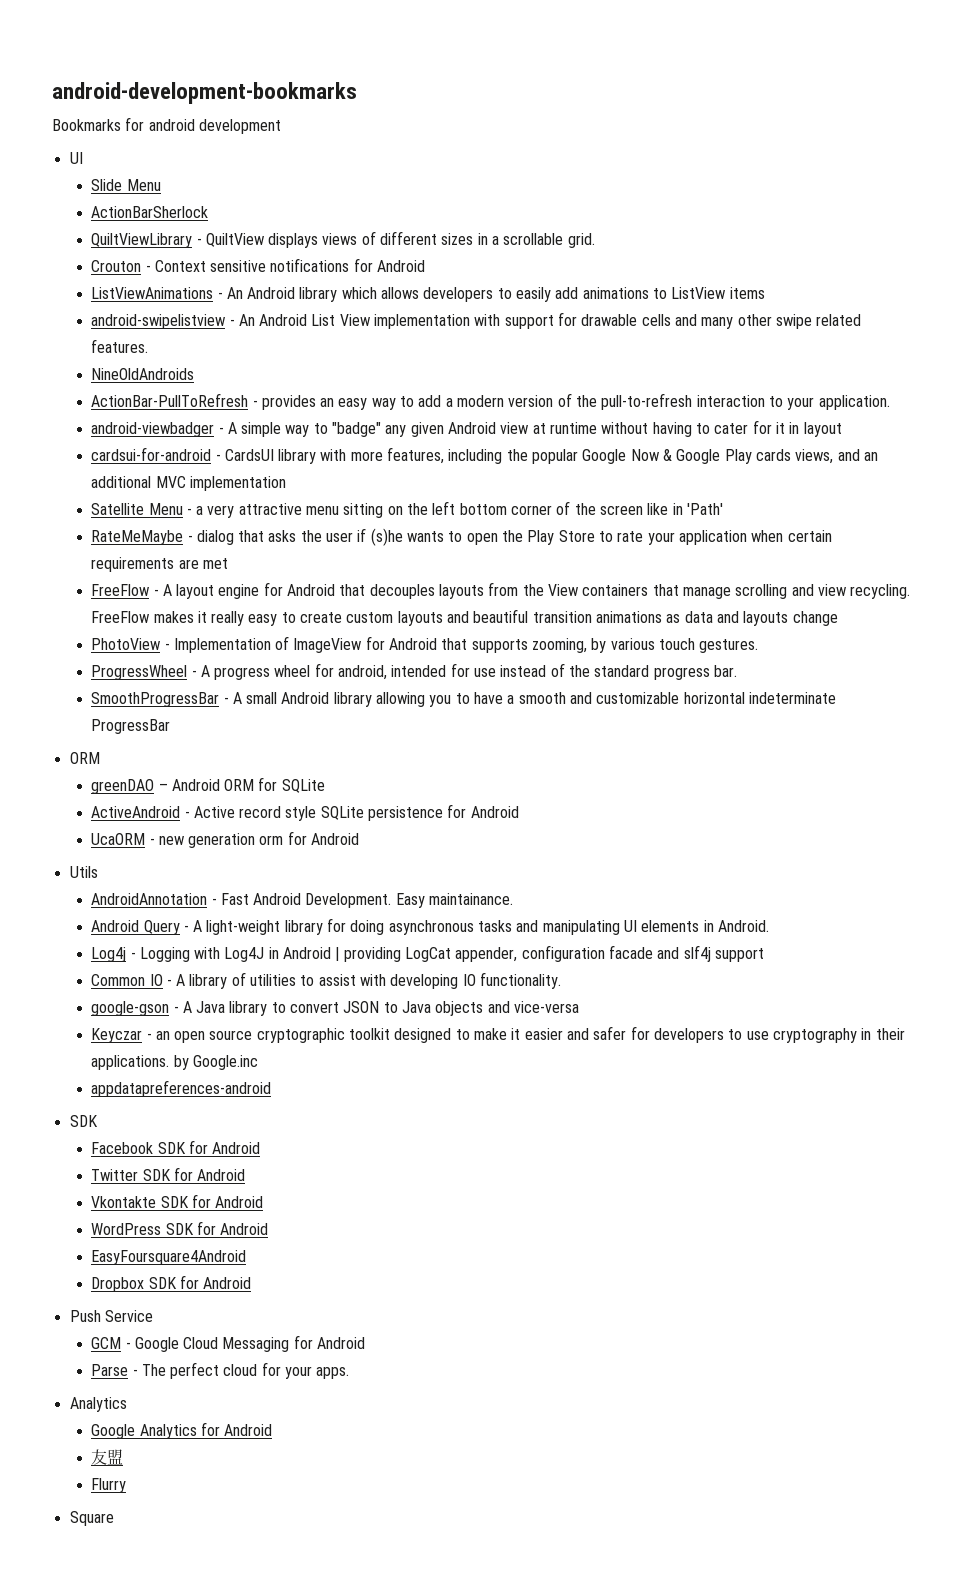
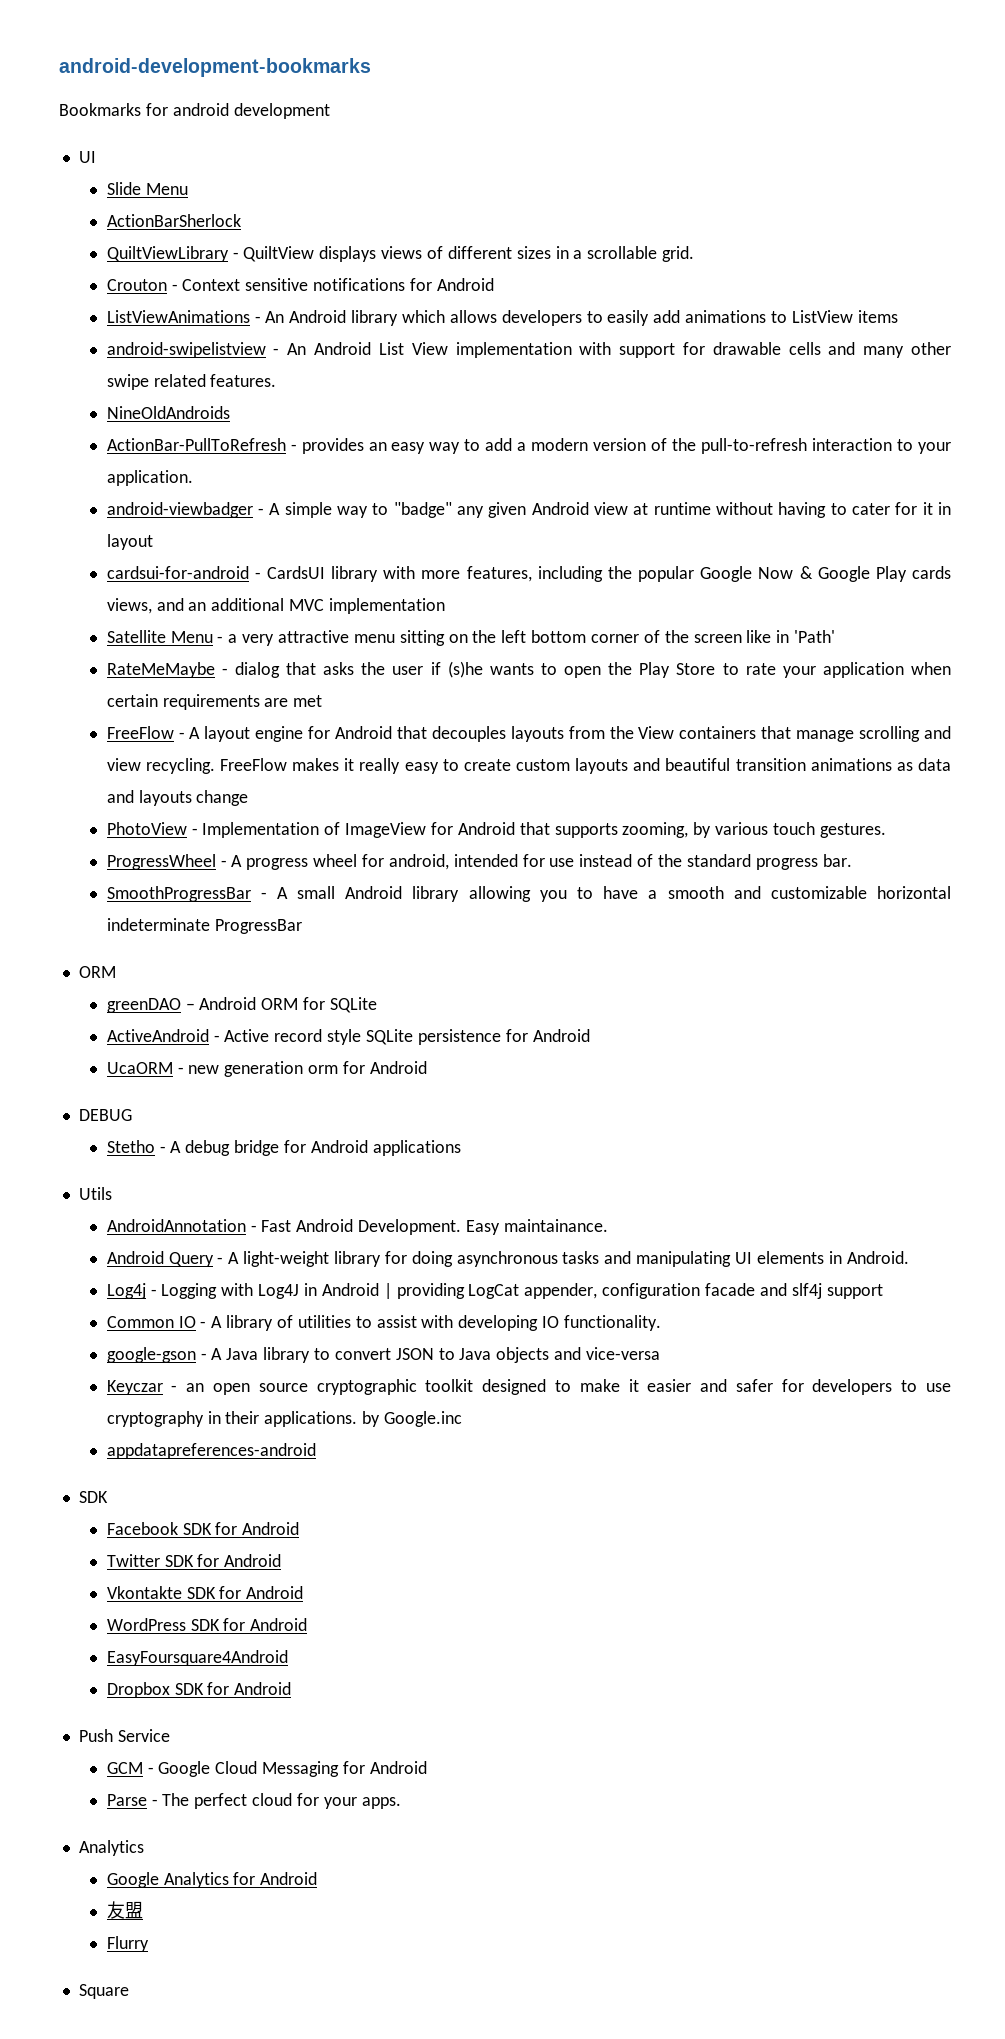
+ DEBUG
+ Stetho - A debug bridge for Android applications

